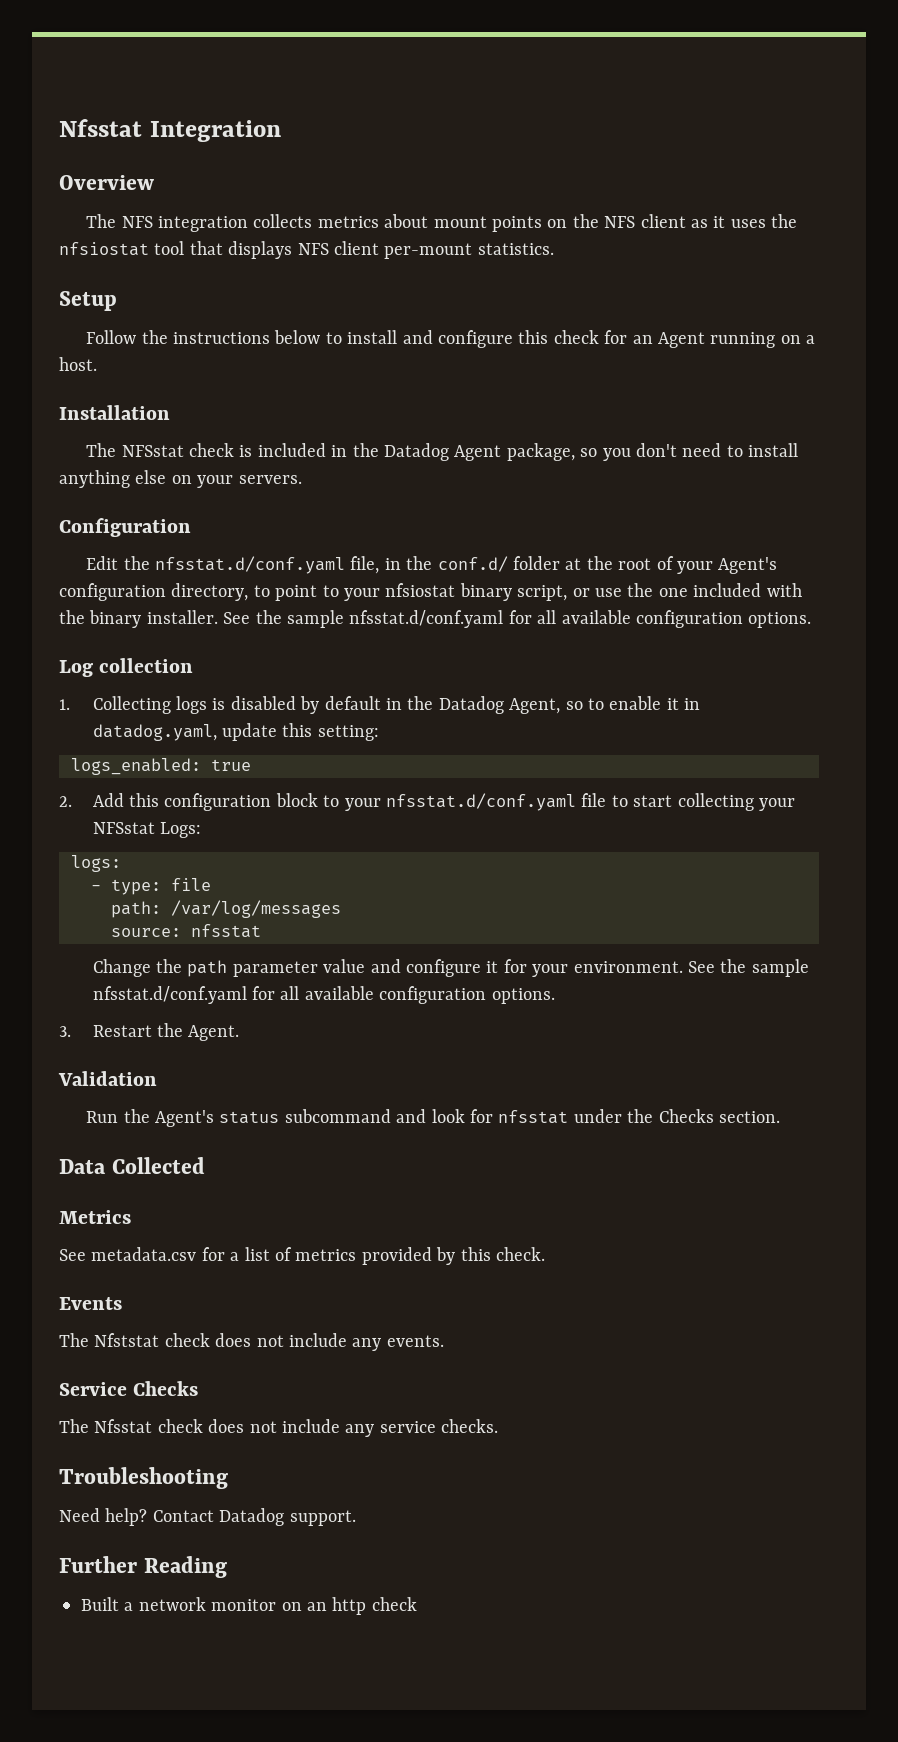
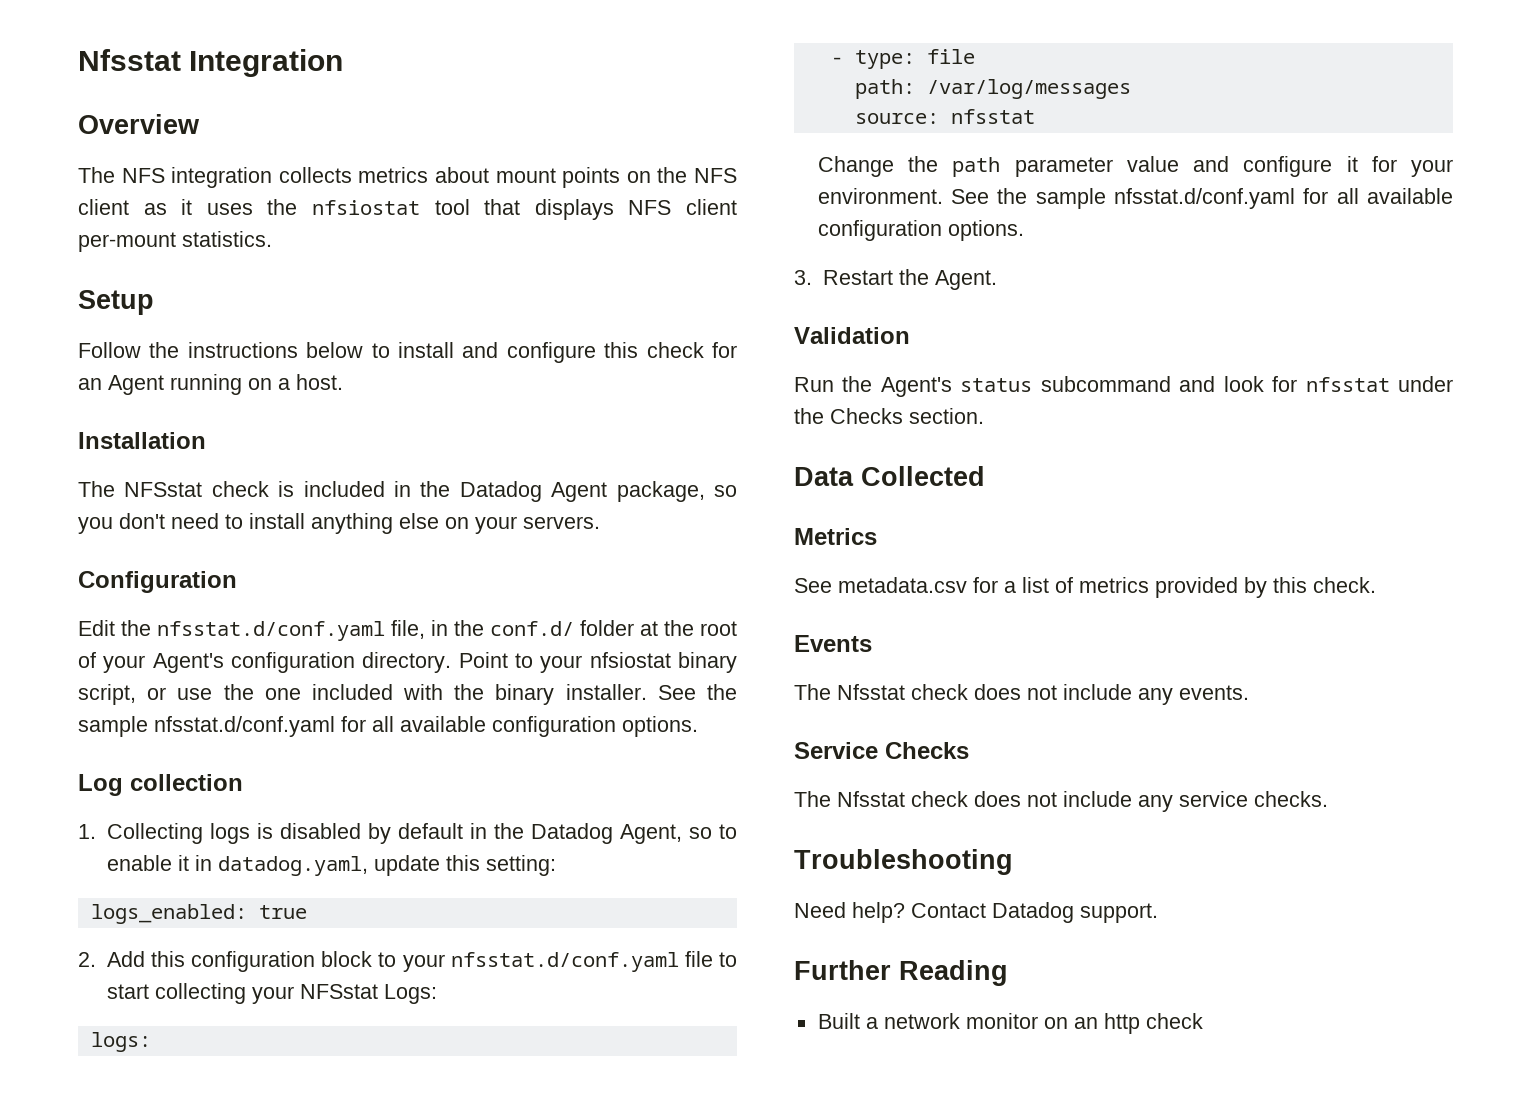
- Edit the nfsstat.d/conf.yaml file, in the conf.d/ folder at the root of your Agent's configuration directory, to point to your nfsiostat binary script, or use the one included with the binary installer.
+ Edit the nfsstat.d/conf.yaml file, in the conf.d/ folder at the root of your Agent's configuration directory. Point to your nfsiostat binary script, or use the one included with the binary installer.
- The Nfststat check does not include any events.
+ The Nfsstat check does not include any events.

